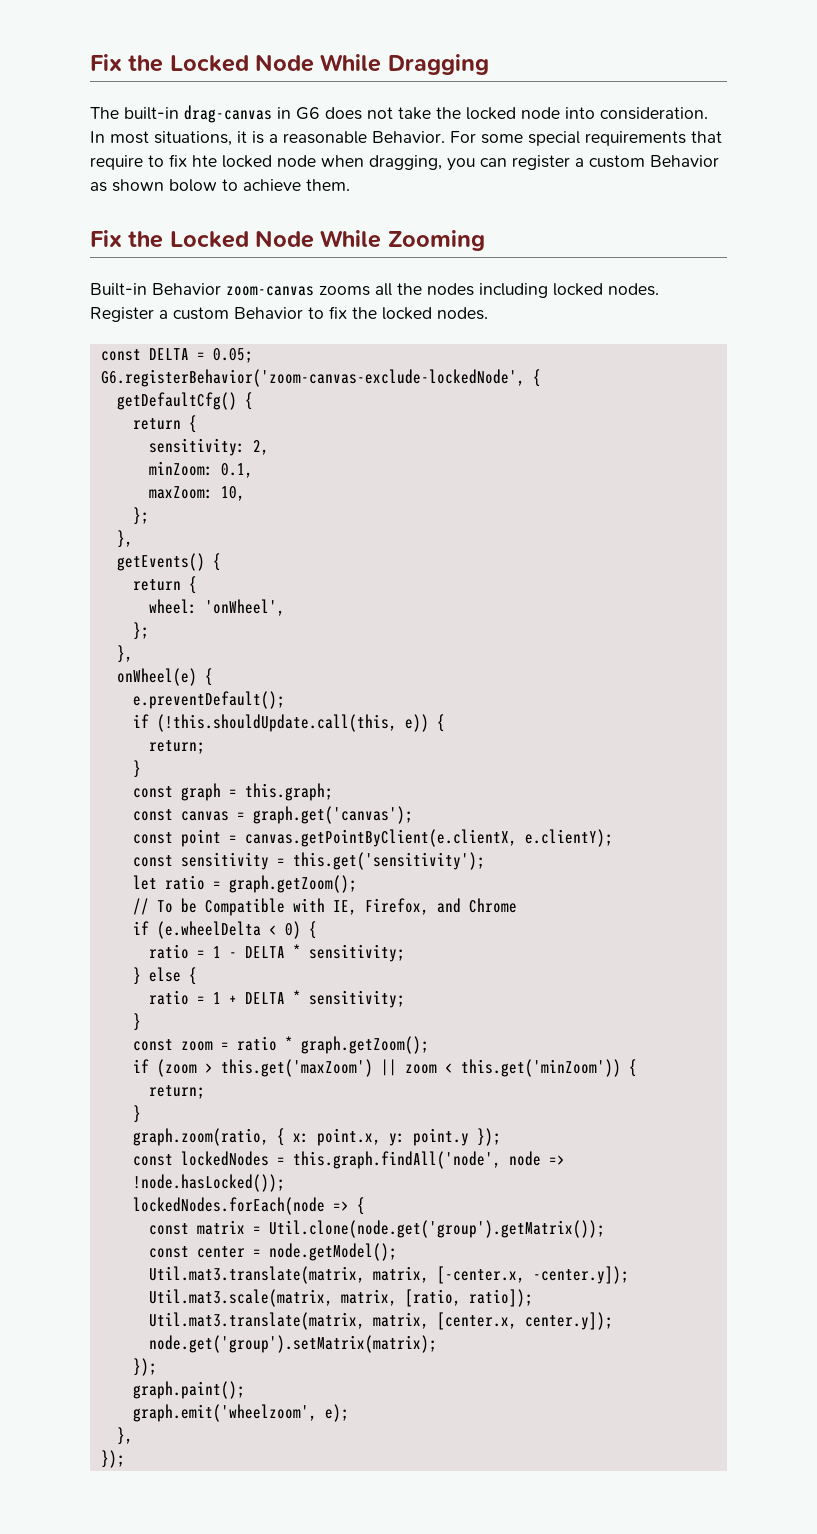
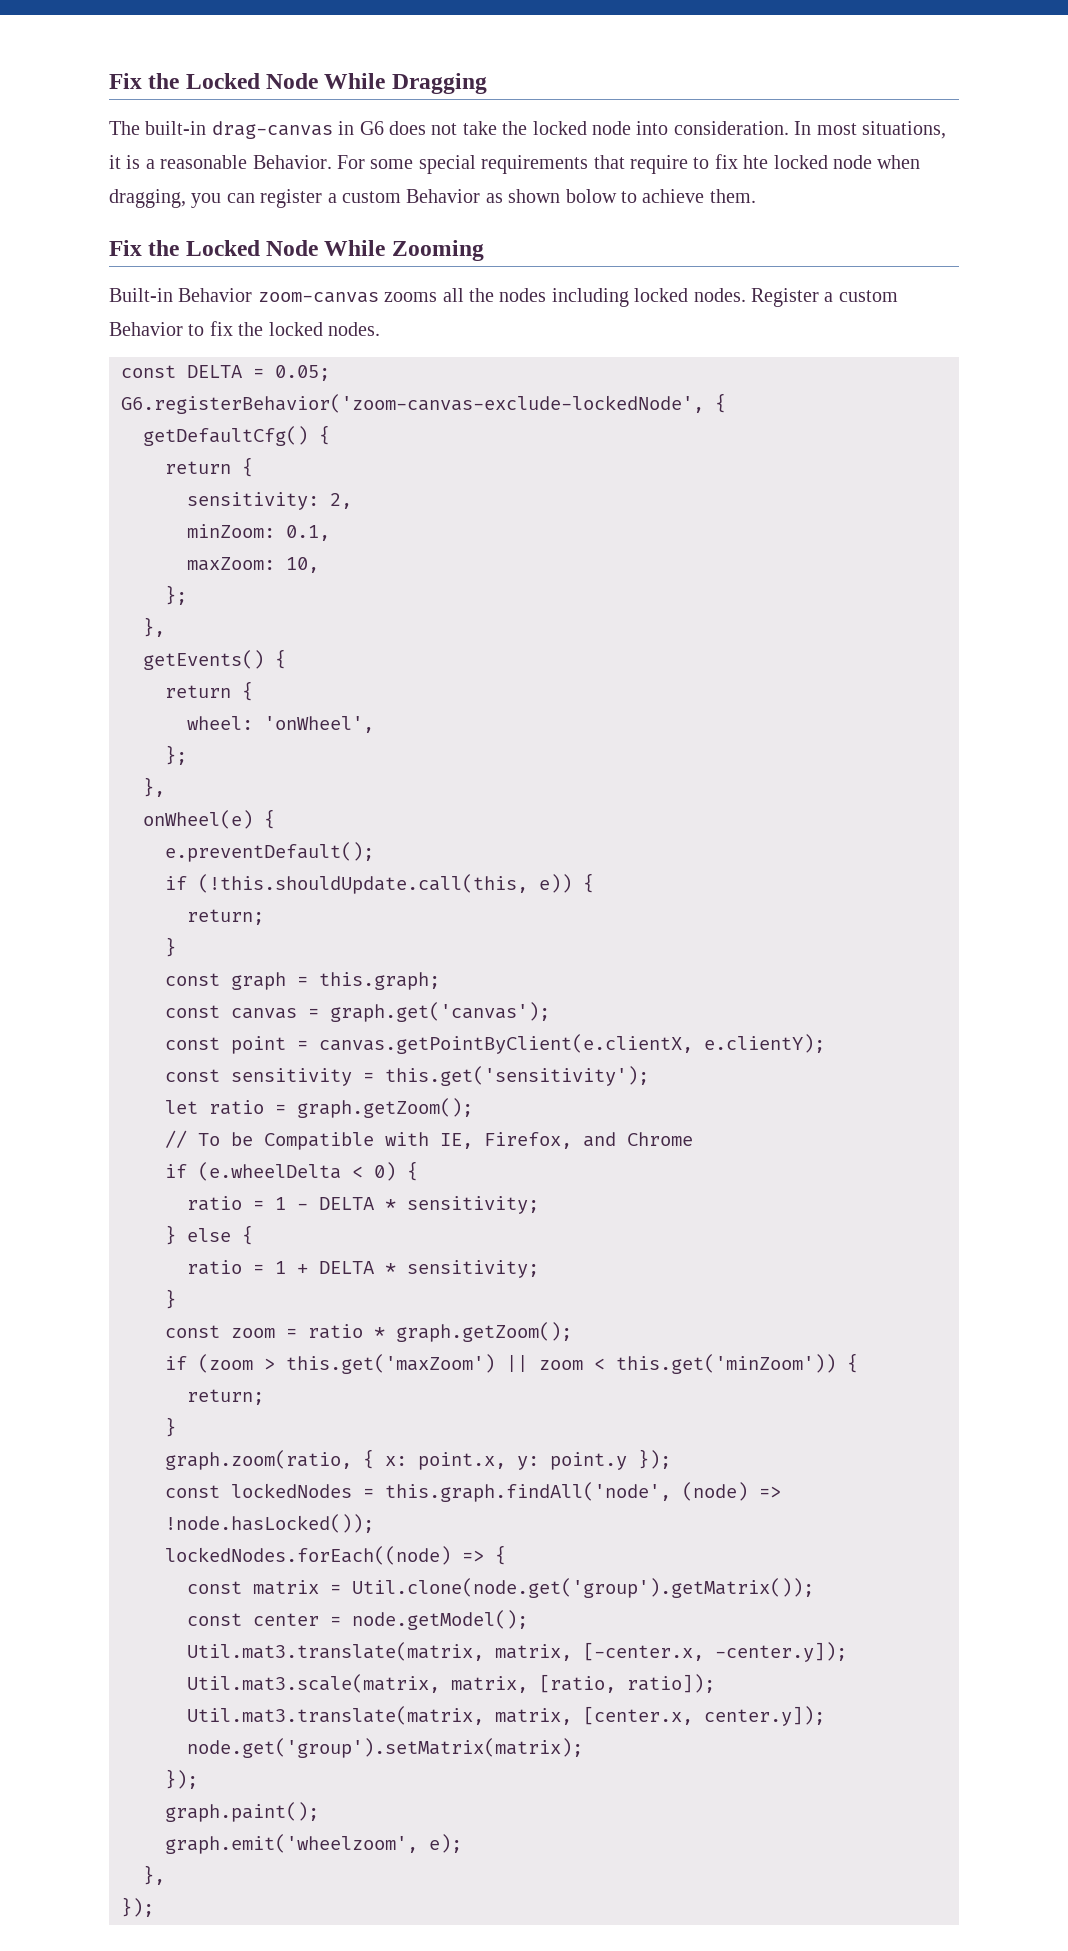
- const lockedNodes = this.graph.findAll('node', node => !node.hasLocked());
+ const lockedNodes = this.graph.findAll('node', (node) => !node.hasLocked());
- lockedNodes.forEach(node => {
+ lockedNodes.forEach((node) => {

